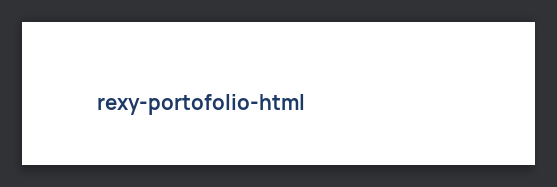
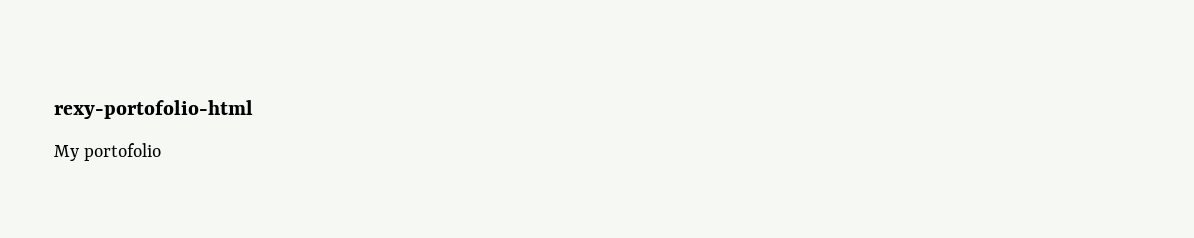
+ My portofolio

